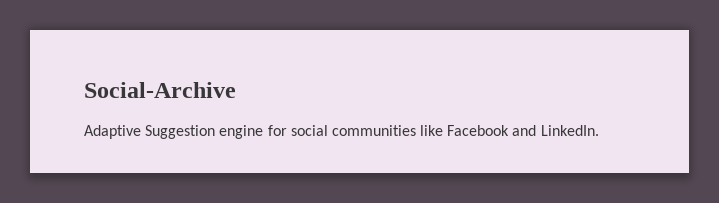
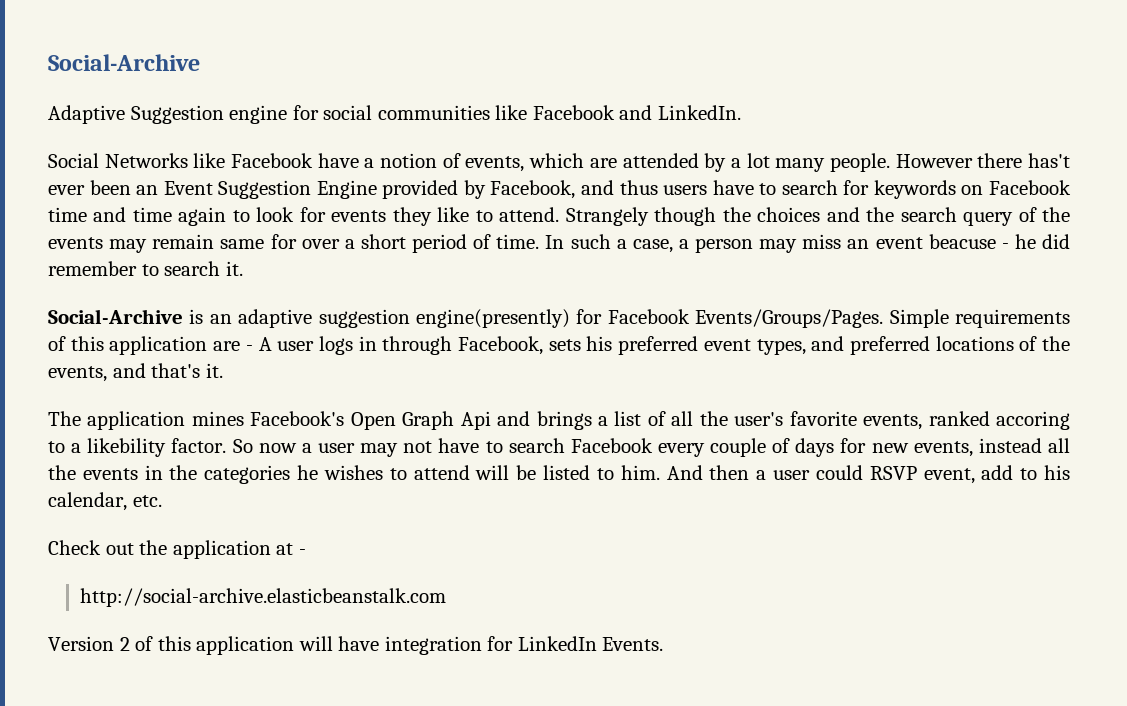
+ Social Networks like Facebook have a notion of events, which are attended by a lot many people. However there has't ever been an Event Suggestion Engine provided by Facebook, and thus users have to search for keywords on Facebook time and time again to look for events they like to attend. Strangely though the choices and the search query of the events may remain same for over a short period of time. In such a case, a person may miss an event beacuse - he did remember to search it.
+ Social-Archive is an adaptive suggestion engine(presently) for Facebook Events/Groups/Pages. Simple requirements of this application are - A user logs in through Facebook, sets his preferred event types, and preferred locations of the events, and that's it.
+ The application mines Facebook's Open Graph Api and brings a list of all the user's favorite events, ranked accoring to a likebility factor. So now a user may not have to search Facebook every couple of days for new events, instead all the events in the categories he wishes to attend will be listed to him. And then a user could RSVP event, add to his calendar, etc.
+ Check out the application at -
+ http://social-archive.elasticbeanstalk.com
+ Version 2 of this application will have integration for LinkedIn Events.

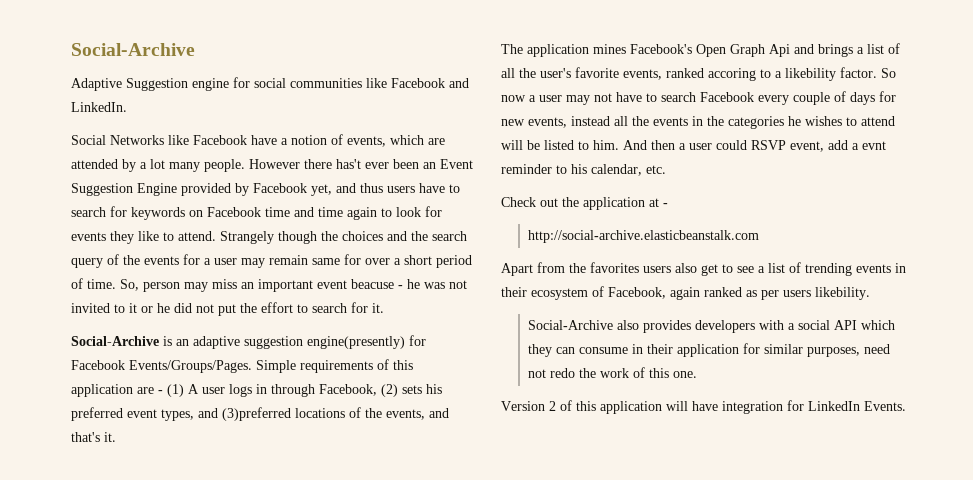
- However there has't ever been an Event Suggestion Engine provided by Facebook, and thus users have to search for keywords on Facebook time and time again to look for events they like to attend.
+ However there has't ever been an Event Suggestion Engine provided by Facebook yet, and thus users have to search for keywords on Facebook time and time again to look for events they like to attend.
- Strangely though the choices and the search query of the events may remain same for over a short period of time.
+ Strangely though the choices and the search query of the events for a user may remain same for over a short period of time.
- In such a case, a person may miss an event beacuse - he did remember to search it.
+ So, person may miss an important event beacuse - he was not invited to it or he did not put the effort to search for it.
- Simple requirements of this application are - A user logs in through Facebook, sets his preferred event types, and preferred locations of the events, and that's it.
+ Simple requirements of this application are - (1) A user logs in through Facebook, (2) sets his preferred event types, and (3)preferred locations of the events, and that's it.
- And then a user could RSVP event, add to his calendar, etc.
+ And then a user could RSVP event, add a evnt reminder to his calendar, etc.
+ Apart from the favorites users also get to see a list of trending events in their ecosystem of Facebook, again ranked as per users likebility.
+ Social-Archive also provides developers with a social API which they can consume in their application for similar purposes, need not redo the work of this one.

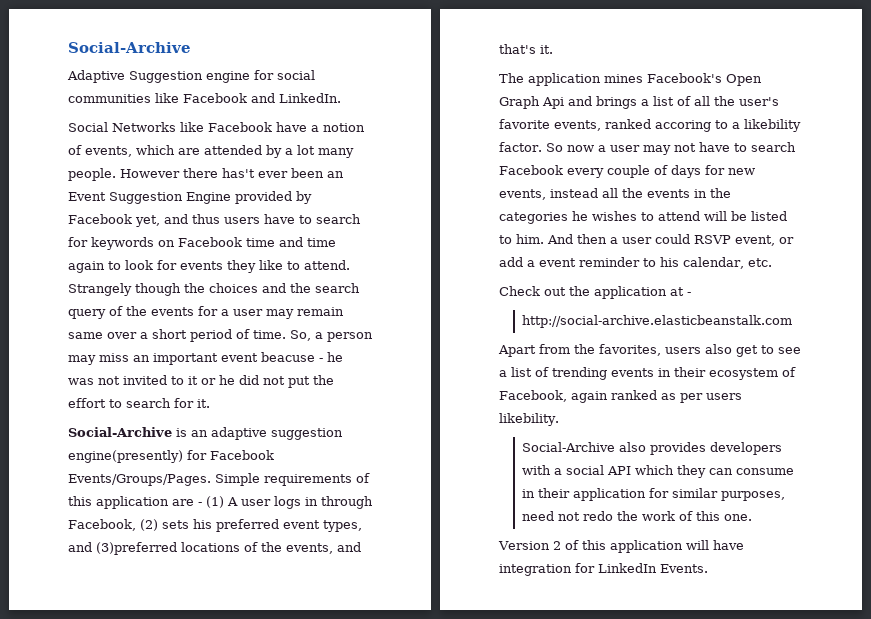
- Strangely though the choices and the search query of the events for a user may remain same for over a short period of time.
+ Strangely though the choices and the search query of the events for a user may remain same over a short period of time.
- So, person may miss an important event beacuse - he was not invited to it or he did not put the effort to search for it.
+ So, a person may miss an important event beacuse - he was not invited to it or he did not put the effort to search for it.
- And then a user could RSVP event, add a evnt reminder to his calendar, etc.
+ And then a user could RSVP event, or add a event reminder to his calendar, etc.
- Apart from the favorites users also get to see a list of trending events in their ecosystem of Facebook, again ranked as per users likebility.
+ Apart from the favorites, users also get to see a list of trending events in their ecosystem of Facebook, again ranked as per users likebility.

